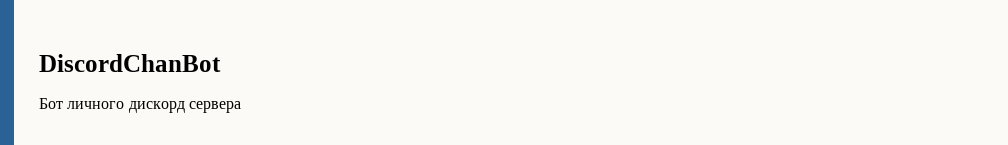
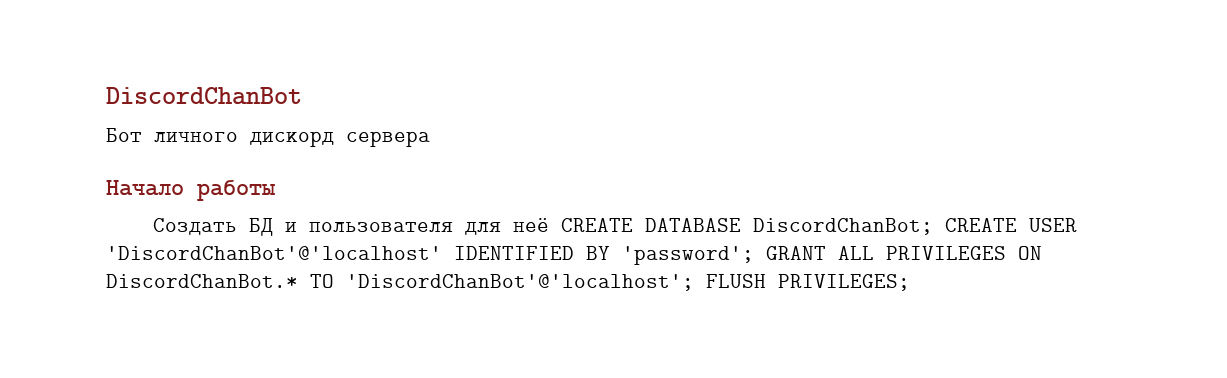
+ Начало работы
+ Создать БД и пользователя для неё CREATE DATABASE DiscordChanBot; CREATE USER 'DiscordChanBot'@'localhost' IDENTIFIED BY 'password'; GRANT ALL PRIVILEGES ON DiscordChanBot.* TO 'DiscordChanBot'@'localhost'; FLUSH PRIVILEGES;

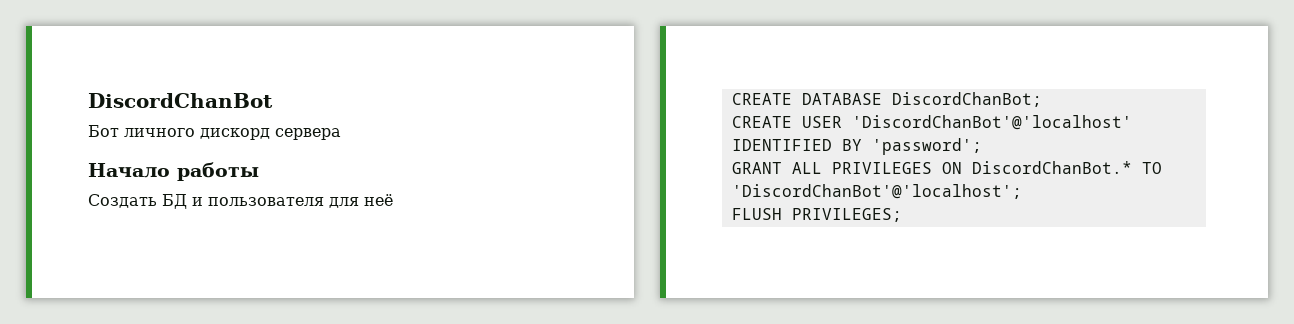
- Создать БД и пользователя для неё CREATE DATABASE DiscordChanBot; CREATE USER 'DiscordChanBot'@'localhost' IDENTIFIED BY 'password'; GRANT ALL PRIVILEGES ON DiscordChanBot.* TO 'DiscordChanBot'@'localhost'; FLUSH PRIVILEGES;
+ Создать БД и пользователя для неё
+ CREATE DATABASE DiscordChanBot;
+ CREATE USER 'DiscordChanBot'@'localhost' IDENTIFIED BY 'password';
+ GRANT ALL PRIVILEGES ON DiscordChanBot.* TO 'DiscordChanBot'@'localhost';
+ FLUSH PRIVILEGES;

